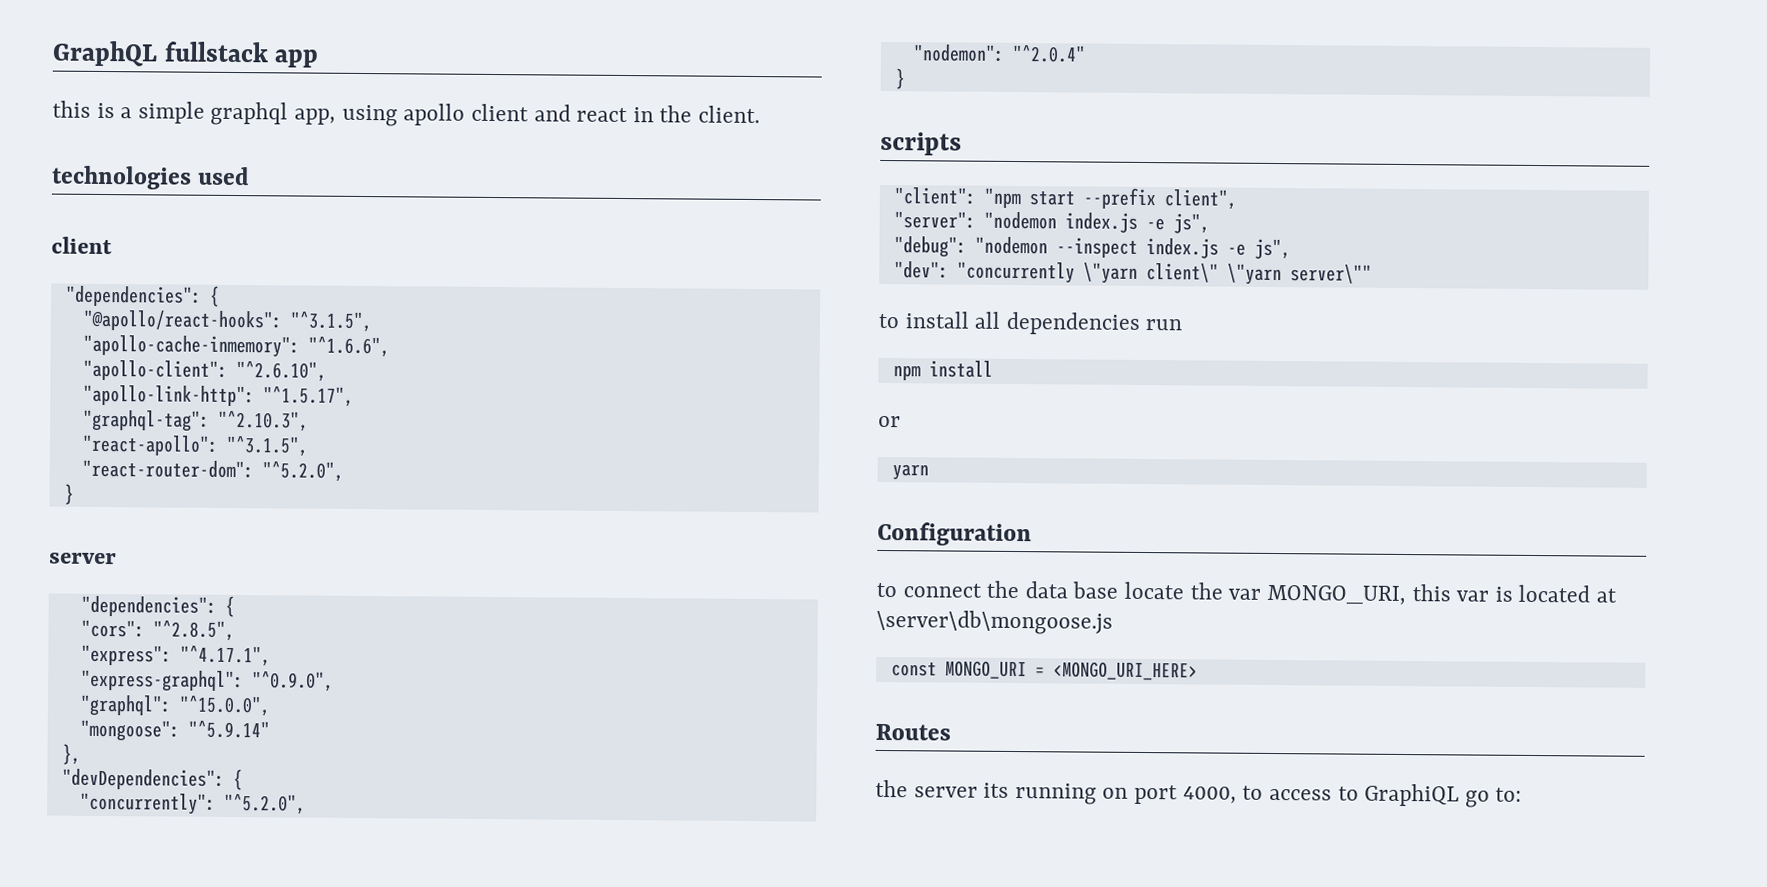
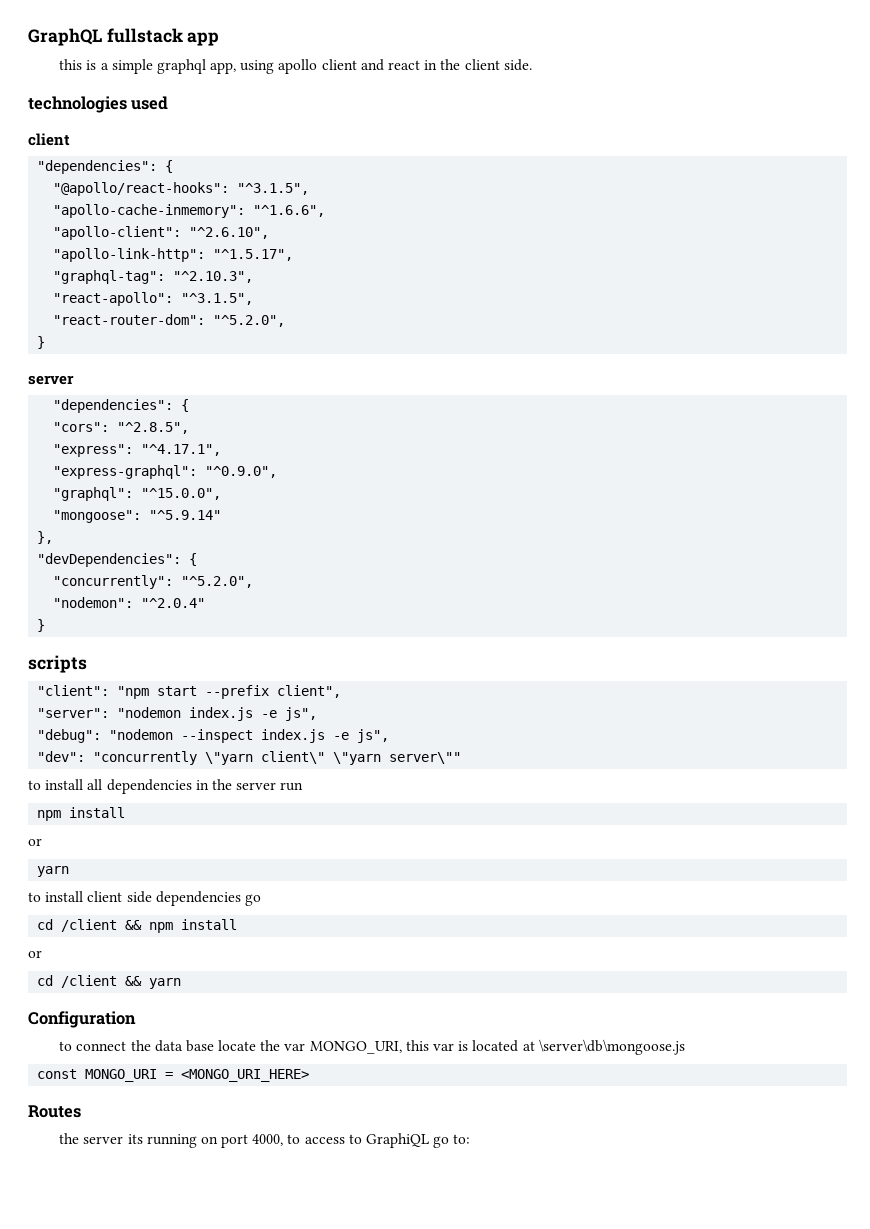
- this is a simple graphql app, using apollo client and react in the client.
+ this is a simple graphql app, using apollo client and react in the client side.
- to install all dependencies run
+ to install all dependencies in the server run
+ to install client side dependencies go
+ cd /client && npm install
+ or
+ cd /client && yarn

